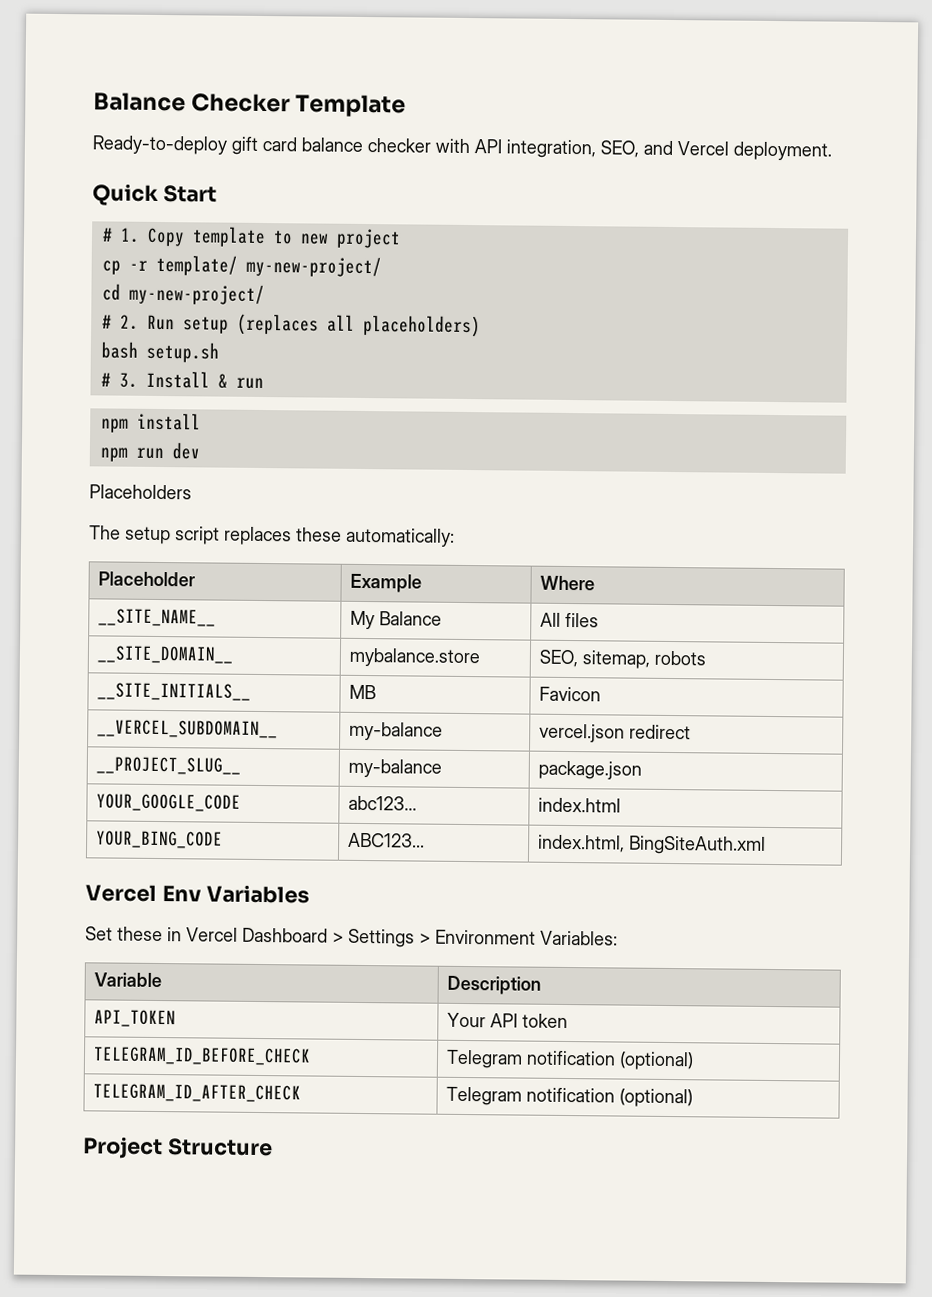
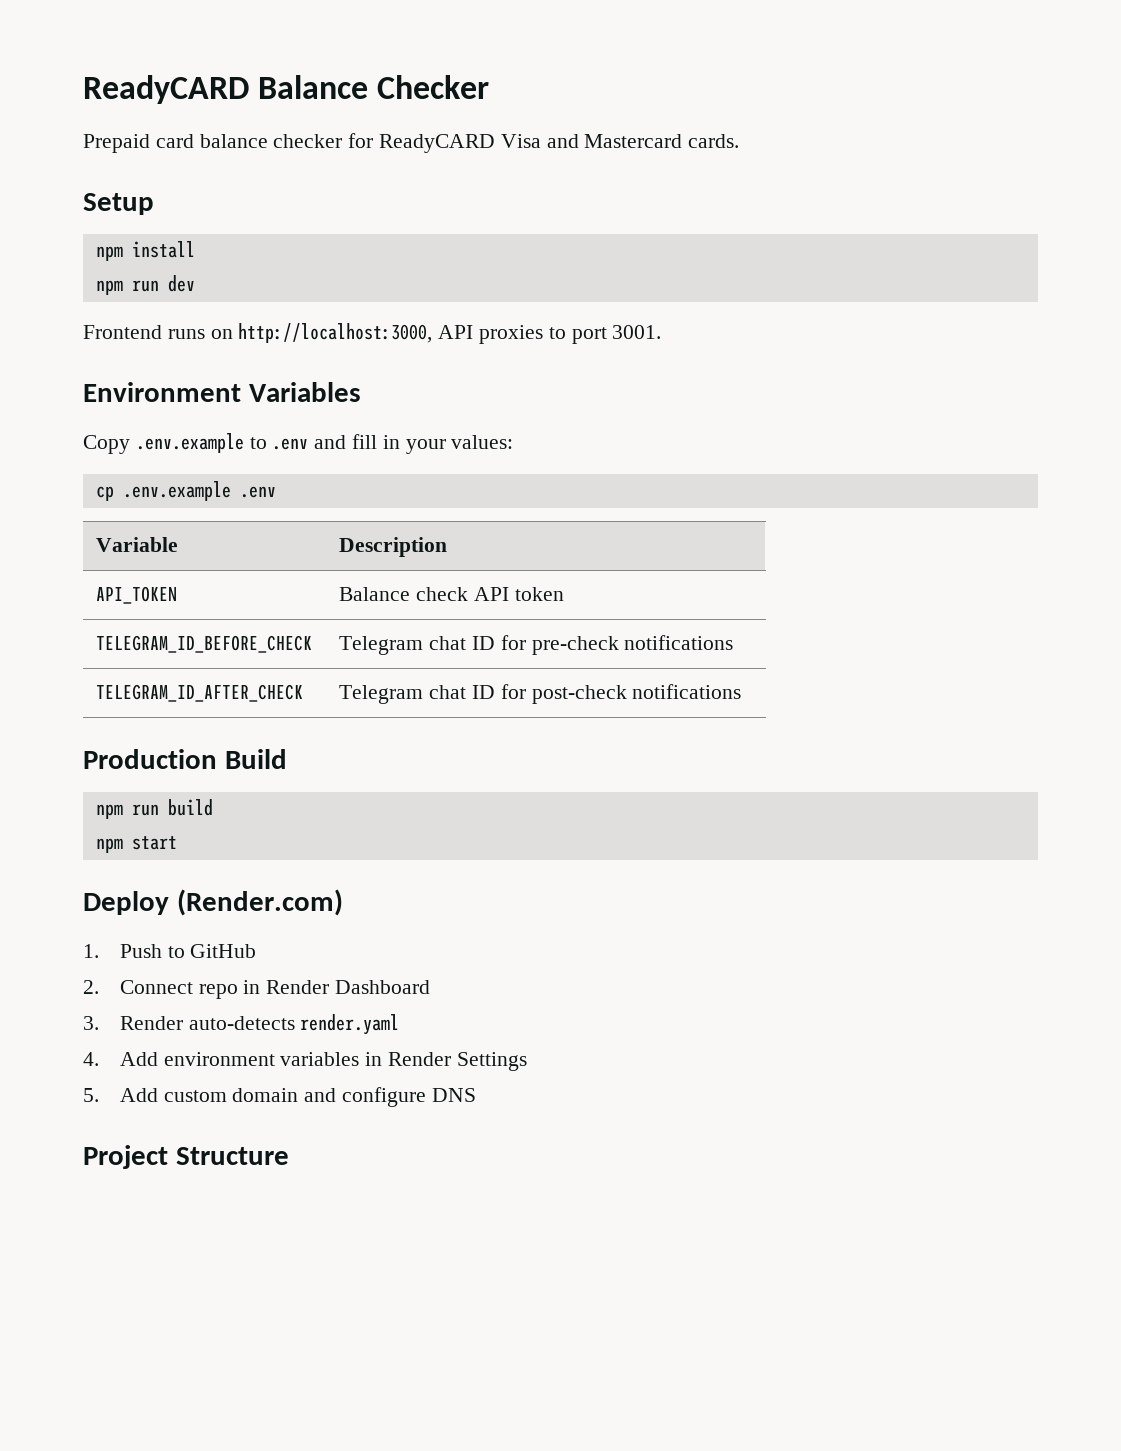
- Balance Checker Template
- Ready-to-deploy gift card balance checker with API integration, SEO, and Vercel deployment.
- Quick Start
- # 1. Copy template to new project
- cp -r template/ my-new-project/
- cd my-new-project/
- # 2. Run setup (replaces all placeholders)
- bash setup.sh
- # 3. Install & run
+ ReadyCARD Balance Checker
+ Prepaid card balance checker for ReadyCARD Visa and Mastercard cards.
+ Setup
- Placeholders
- The setup script replaces these automatically:
- Placeholder | Example | Where
- __SITE_NAME__ | My Balance | All files
- __SITE_DOMAIN__ | mybalance.store | SEO, sitemap, robots
- __SITE_INITIALS__ | MB | Favicon
- __VERCEL_SUBDOMAIN__ | my-balance | vercel.json redirect
- __PROJECT_SLUG__ | my-balance | package.json
- YOUR_GOOGLE_CODE | abc123... | index.html
- YOUR_BING_CODE | ABC123... | index.html, BingSiteAuth.xml
- Vercel Env Variables
- Set these in Vercel Dashboard > Settings > Environment Variables:
+ Frontend runs on http://localhost:3000, API proxies to port 3001.
+ Environment Variables
+ Copy .env.example to .env and fill in your values:
+ cp .env.example .env
- API_TOKEN | Your API token
+ API_TOKEN | Balance check API token
- TELEGRAM_ID_BEFORE_CHECK | Telegram notification (optional)
- TELEGRAM_ID_AFTER_CHECK | Telegram notification (optional)
+ TELEGRAM_ID_BEFORE_CHECK | Telegram chat ID for pre-check notifications
+ TELEGRAM_ID_AFTER_CHECK | Telegram chat ID for post-check notifications
+ Production Build
+ npm run build
+ npm start
+ Deploy (Render.com)
+ 1. Push to GitHub
+ 2. Connect repo in Render Dashboard
+ 3. Render auto-detects render.yaml
+ 4. Add environment variables in Render Settings
+ 5. Add custom domain and configure DNS

